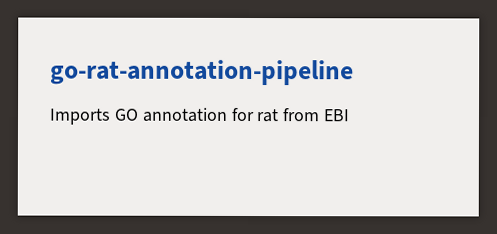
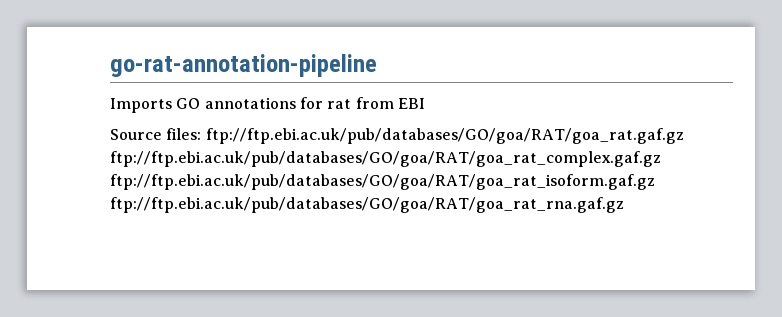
- Imports GO annotation for rat from EBI
+ Imports GO annotations for rat from EBI
+ Source files: ftp://ftp.ebi.ac.uk/pub/databases/GO/goa/RAT/goa_rat.gaf.gz ftp://ftp.ebi.ac.uk/pub/databases/GO/goa/RAT/goa_rat_complex.gaf.gz ftp://ftp.ebi.ac.uk/pub/databases/GO/goa/RAT/goa_rat_isoform.gaf.gz ftp://ftp.ebi.ac.uk/pub/databases/GO/goa/RAT/goa_rat_rna.gaf.gz

